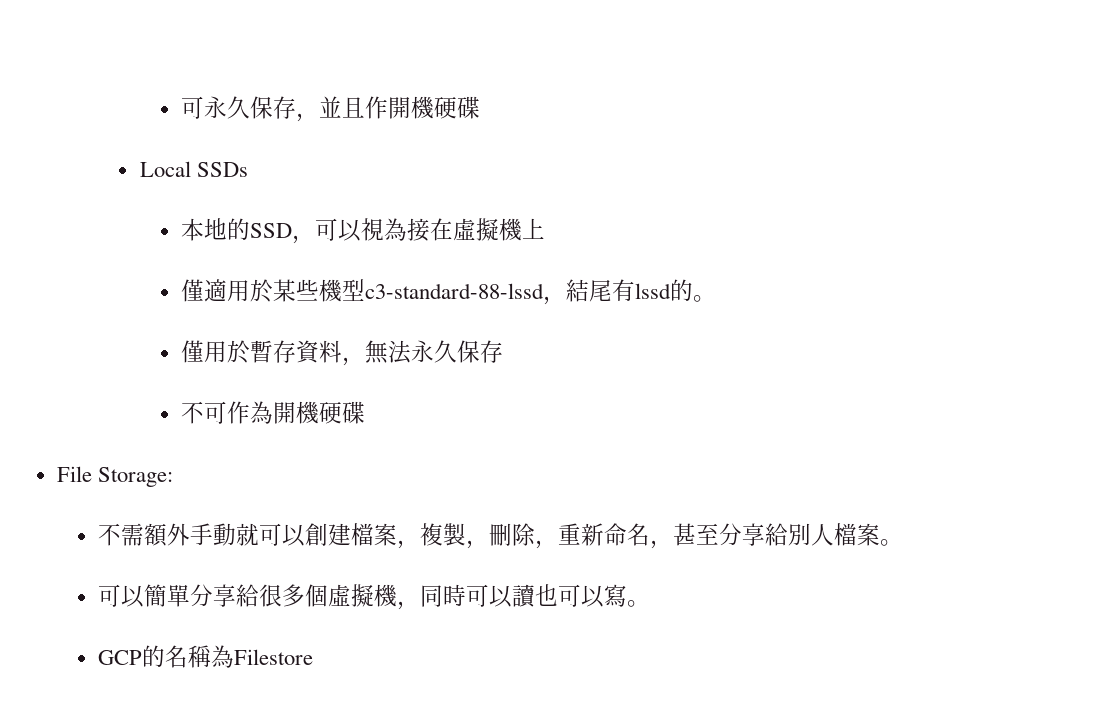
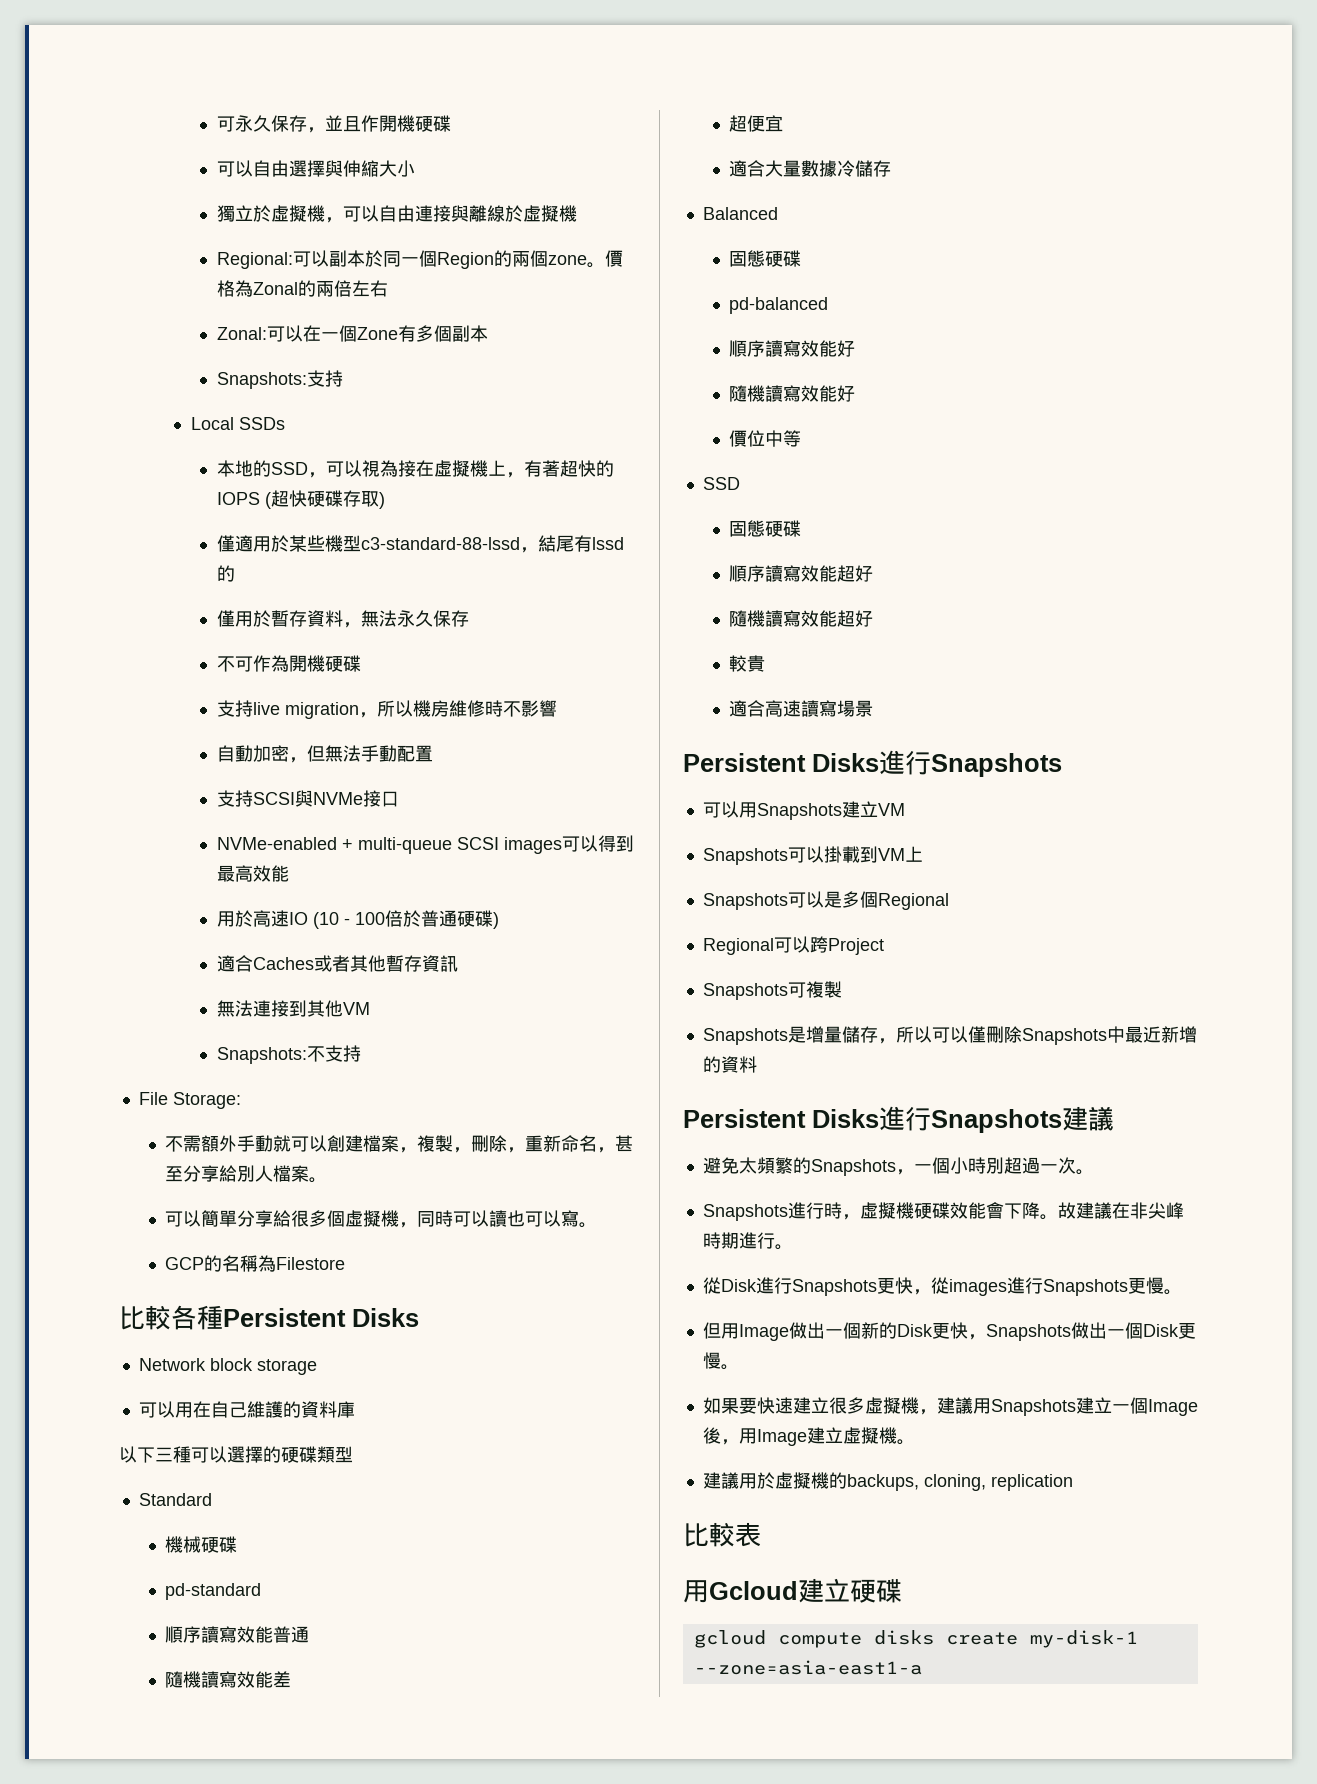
+ 可以自由選擇與伸縮大小
+ 獨立於虛擬機，可以自由連接與離線於虛擬機
+ Regional:可以副本於同一個Region的兩個zone。價格為Zonal的兩倍左右
+ Zonal:可以在一個Zone有多個副本
+ Snapshots:支持
- 本地的SSD，可以視為接在虛擬機上
+ 本地的SSD，可以視為接在虛擬機上，有著超快的IOPS (超快硬碟存取)
- 僅適用於某些機型c3-standard-88-lssd，結尾有lssd的。
+ 僅適用於某些機型c3-standard-88-lssd，結尾有lssd的
+ 支持live migration，所以機房維修時不影響
+ 自動加密，但無法手動配置
+ 支持SCSI與NVMe接口
+ NVMe-enabled + multi-queue SCSI images可以得到最高效能
+ 用於高速IO (10 - 100倍於普通硬碟)
+ 適合Caches或者其他暫存資訊
+ 無法連接到其他VM
+ Snapshots:不支持
+ 比較各種Persistent Disks
+ Network block storage
+ 可以用在自己維護的資料庫
+ 以下三種可以選擇的硬碟類型
+ Standard
+ 機械硬碟
+ pd-standard
+ 順序讀寫效能普通
+ 隨機讀寫效能差
+ 超便宜
+ 適合大量數據冷儲存
+ Balanced
+ 固態硬碟
+ pd-balanced
+ 順序讀寫效能好
+ 隨機讀寫效能好
+ 價位中等
+ SSD
+ 固態硬碟
+ 順序讀寫效能超好
+ 隨機讀寫效能超好
+ 較貴
+ 適合高速讀寫場景
+ Persistent Disks進行Snapshots
+ 可以用Snapshots建立VM
+ Snapshots可以掛載到VM上
+ Snapshots可以是多個Regional
+ Regional可以跨Project
+ Snapshots可複製
+ Snapshots是增量儲存，所以可以僅刪除Snapshots中最近新增的資料
+ Persistent Disks進行Snapshots建議
+ 避免太頻繁的Snapshots，一個小時別超過一次。
+ Snapshots進行時，虛擬機硬碟效能會下降。故建議在非尖峰時期進行。
+ 從Disk進行Snapshots更快，從images進行Snapshots更慢。
+ 但用Image做出一個新的Disk更快，Snapshots做出一個Disk更慢。
+ 如果要快速建立很多虛擬機，建議用Snapshots建立一個Image後，用Image建立虛擬機。
+ 建議用於虛擬機的backups, cloning, replication
+ 比較表
+ 用Gcloud建立硬碟
+ gcloud compute disks create my-disk-1 --zone=asia-east1-a

